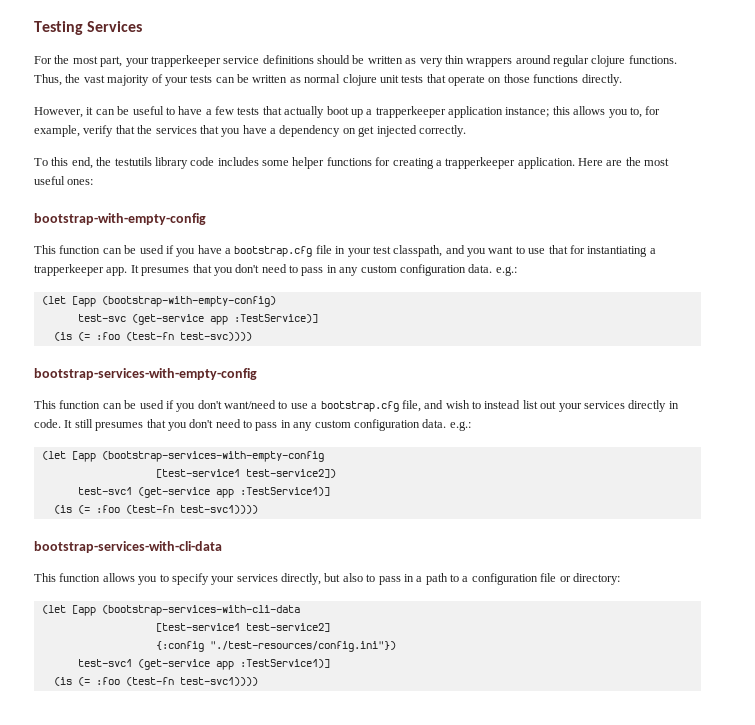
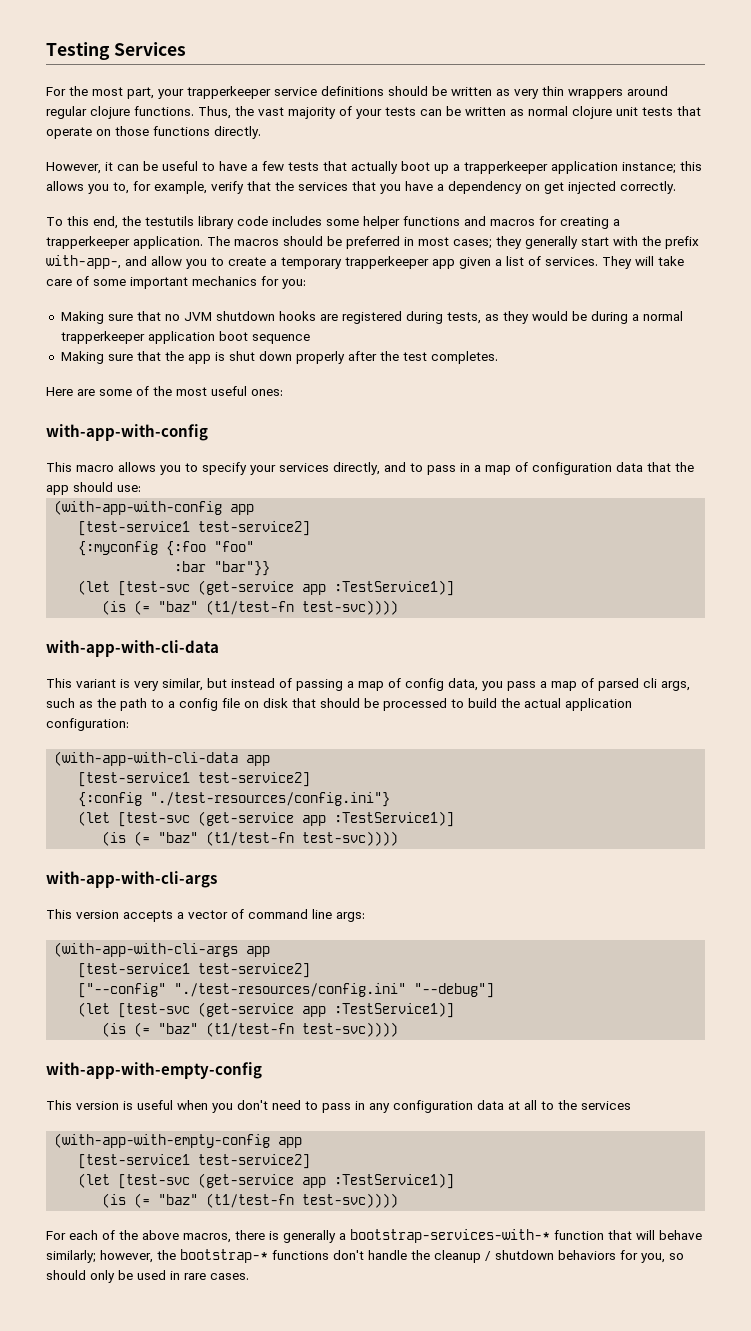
- To this end, the testutils library code includes some helper functions for creating a trapperkeeper application.
+ To this end, the testutils library code includes some helper functions and macros for creating a trapperkeeper application.
- Here are the most useful ones:
+ The macros should be preferred in most cases; they generally start with the prefix with-app-, and allow you to create a temporary trapperkeeper app given a list of services. They will take care of some important mechanics for you:
+ Making sure that no JVM shutdown hooks are registered during tests, as they would be during a normal trapperkeeper application boot sequence
+ Making sure that the app is shut down properly after the test completes.
+ Here are some of the most useful ones:
- bootstrap-with-empty-config
- This function can be used if you have a bootstrap.cfg file in your test classpath, and you want to use that for instantiating a trapperkeeper app. It presumes that you don't need to pass in any custom configuration data. e.g.:
- (let [app (bootstrap-with-empty-config)
- test-svc (get-service app :TestService)]
- (is (= :foo (test-fn test-svc))))
- bootstrap-services-with-empty-config
- This function can be used if you don't want/need to use a bootstrap.cfg file, and wish to instead list out your services directly in code. It still presumes that you don't need to pass in any custom configuration data. e.g.:
- (let [app (bootstrap-services-with-empty-config
- [test-service1 test-service2])
- test-svc1 (get-service app :TestService1)]
- (is (= :foo (test-fn test-svc1))))
- bootstrap-services-with-cli-data
- This function allows you to specify your services directly, but also to pass in a path to a configuration file or directory:
- (let [app (bootstrap-services-with-cli-data
+ with-app-with-config
+ This macro allows you to specify your services directly, and to pass in a map of configuration data that the app should use:
+ (with-app-with-config app
  [test-service1 test-service2]
- {:config "./test-resources/config.ini"})
- test-svc1 (get-service app :TestService1)]
- (is (= :foo (test-fn test-svc1))))
+ {:myconfig {:foo "foo"
+ :bar "bar"}}
+ (let [test-svc (get-service app :TestService1)]
+ (is (= "baz" (t1/test-fn test-svc))))
+ with-app-with-cli-data
+ This variant is very similar, but instead of passing a map of config data, you pass a map of parsed cli args, such as the path to a config file on disk that should be processed to build the actual application configuration:
+ (with-app-with-cli-data app
+ [test-service1 test-service2]
+ {:config "./test-resources/config.ini"}
+ (let [test-svc (get-service app :TestService1)]
+ (is (= "baz" (t1/test-fn test-svc))))
+ with-app-with-cli-args
+ This version accepts a vector of command line args:
+ (with-app-with-cli-args app
+ [test-service1 test-service2]
+ ["--config" "./test-resources/config.ini" "--debug"]
+ (let [test-svc (get-service app :TestService1)]
+ (is (= "baz" (t1/test-fn test-svc))))
+ with-app-with-empty-config
+ This version is useful when you don't need to pass in any configuration data at all to the services
+ (with-app-with-empty-config app
+ [test-service1 test-service2]
+ (let [test-svc (get-service app :TestService1)]
+ (is (= "baz" (t1/test-fn test-svc))))
+ For each of the above macros, there is generally a bootstrap-services-with-* function that will behave similarly; however, the bootstrap-* functions don't handle the cleanup / shutdown behaviors for you, so should only be used in rare cases.

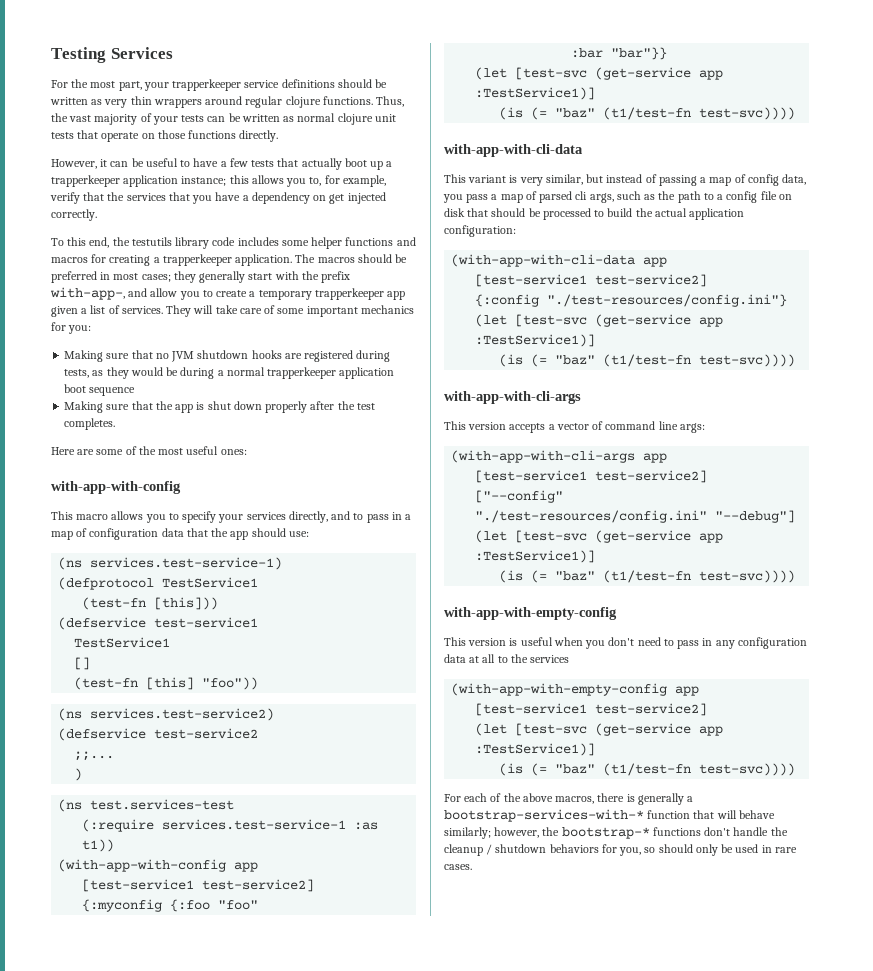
+ (ns services.test-service-1)
+ (defprotocol TestService1
+ (test-fn [this]))
+ (defservice test-service1
+ TestService1
+ []
+ (test-fn [this] "foo"))
+ (ns services.test-service2)
+ (defservice test-service2
+ ;;...
+ )
+ (ns test.services-test
+ (:require services.test-service-1 :as t1))

